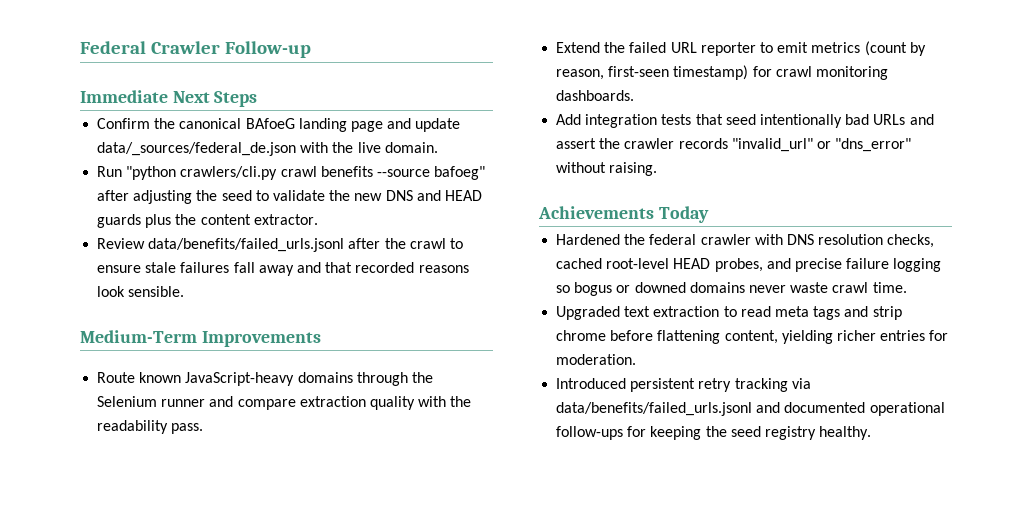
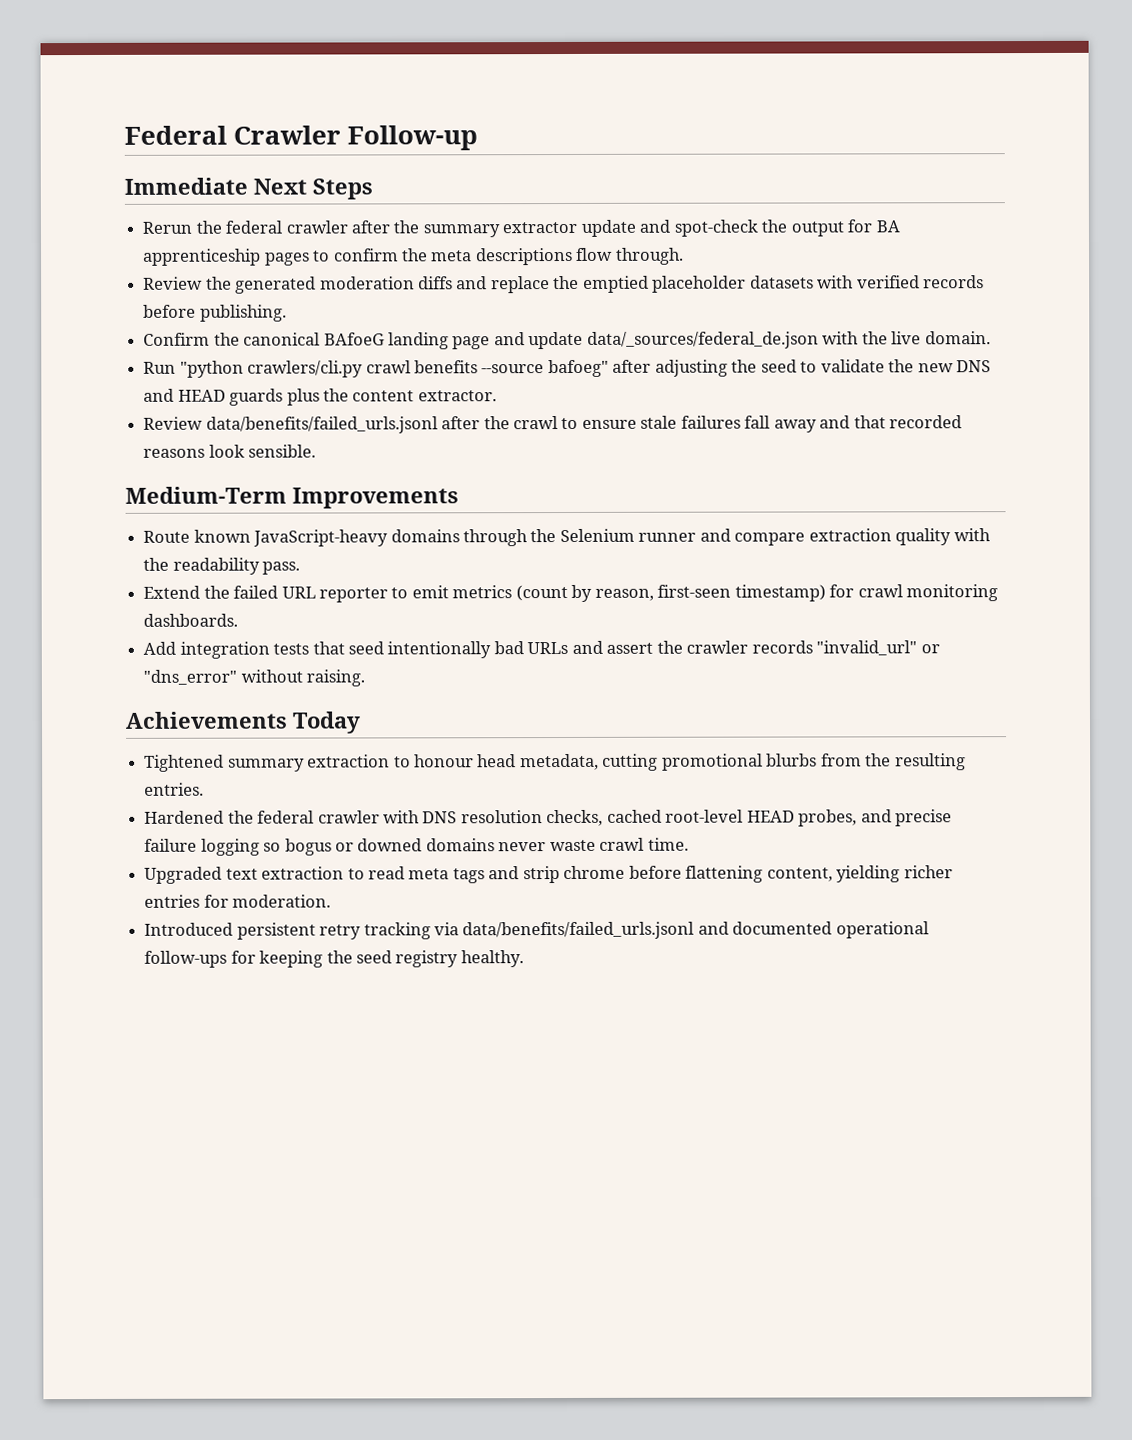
+ Rerun the federal crawler after the summary extractor update and spot-check the output for BA apprenticeship pages to confirm the meta descriptions flow through.
+ Review the generated moderation diffs and replace the emptied placeholder datasets with verified records before publishing.
+ Tightened summary extraction to honour head metadata, cutting promotional blurbs from the resulting entries.

